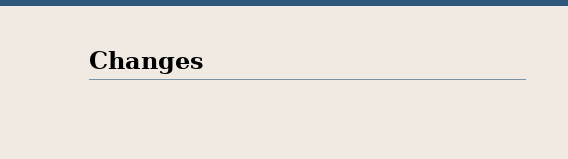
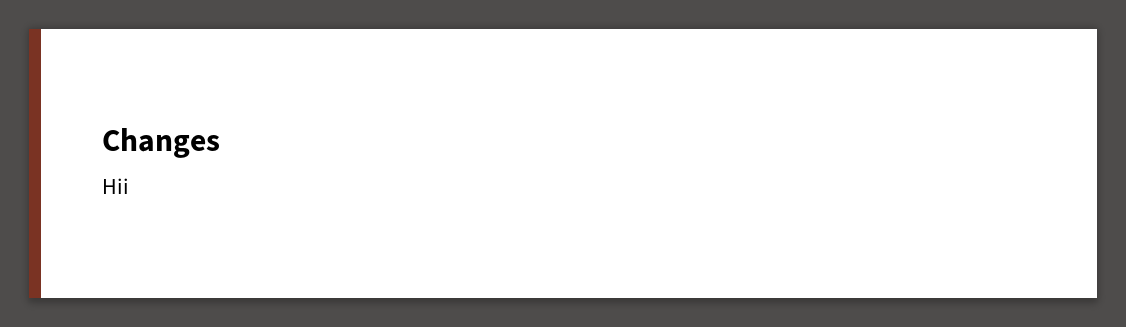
+ Hii

